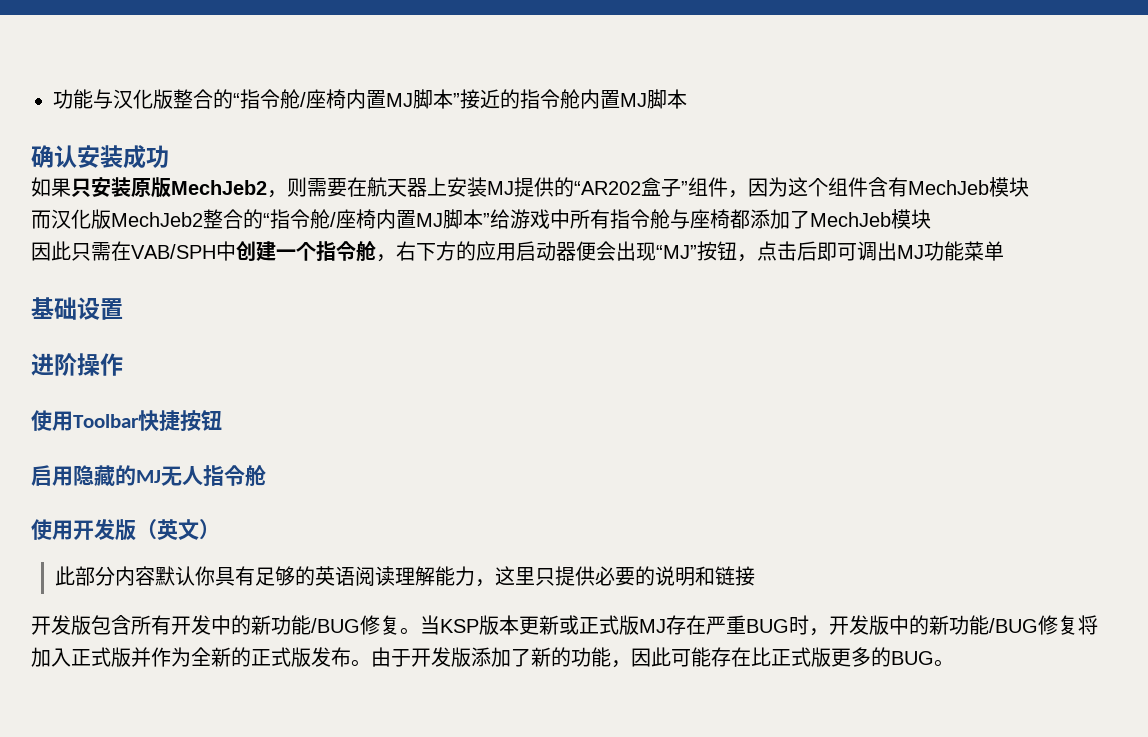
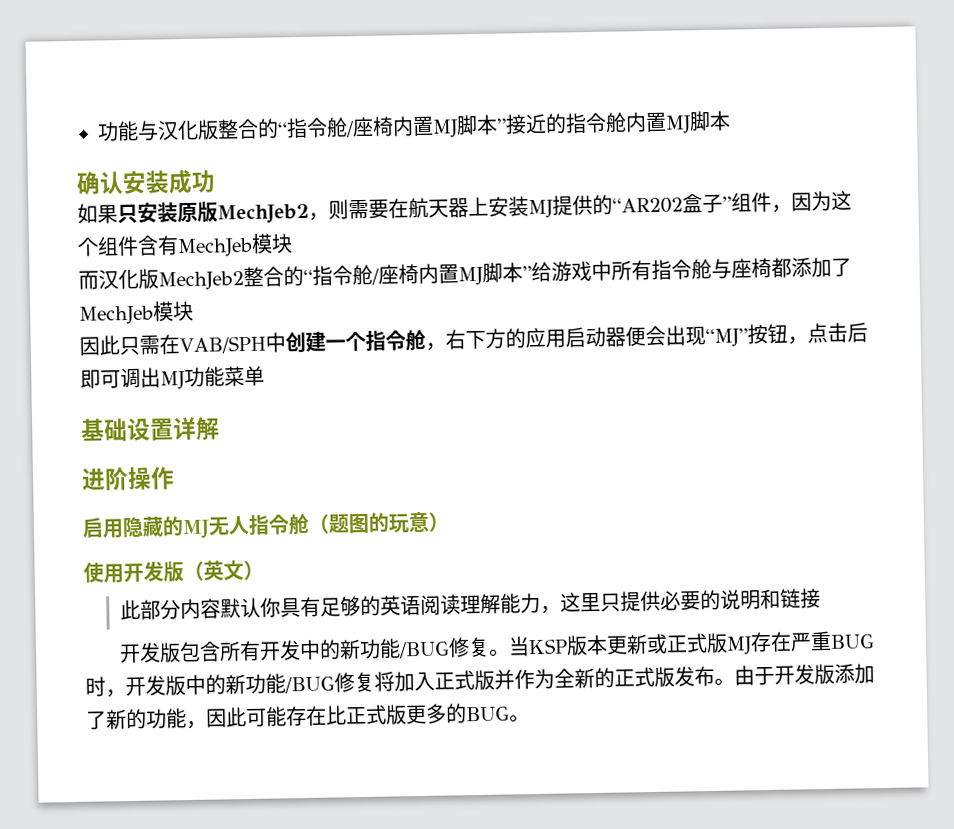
- 基础设置
+ 基础设置详解
- 使用Toolbar快捷按钮
- 启用隐藏的MJ无人指令舱
+ 启用隐藏的MJ无人指令舱（题图的玩意）

